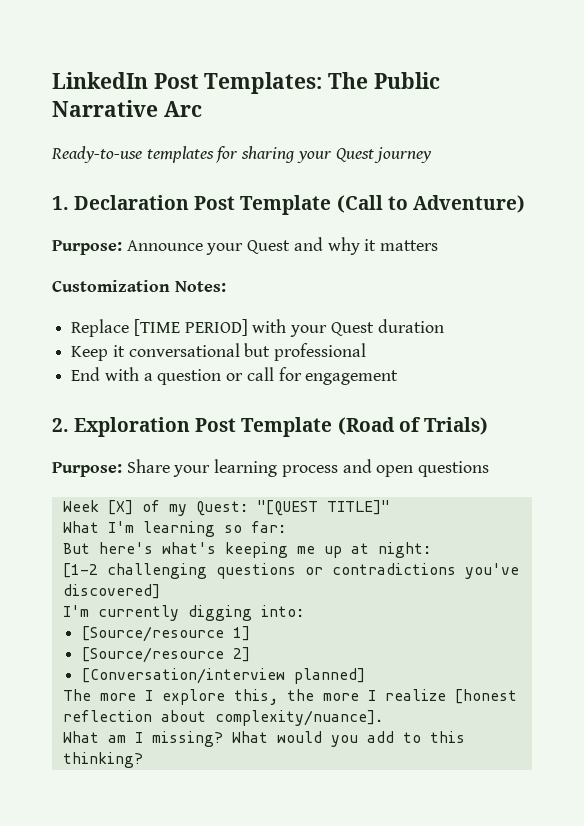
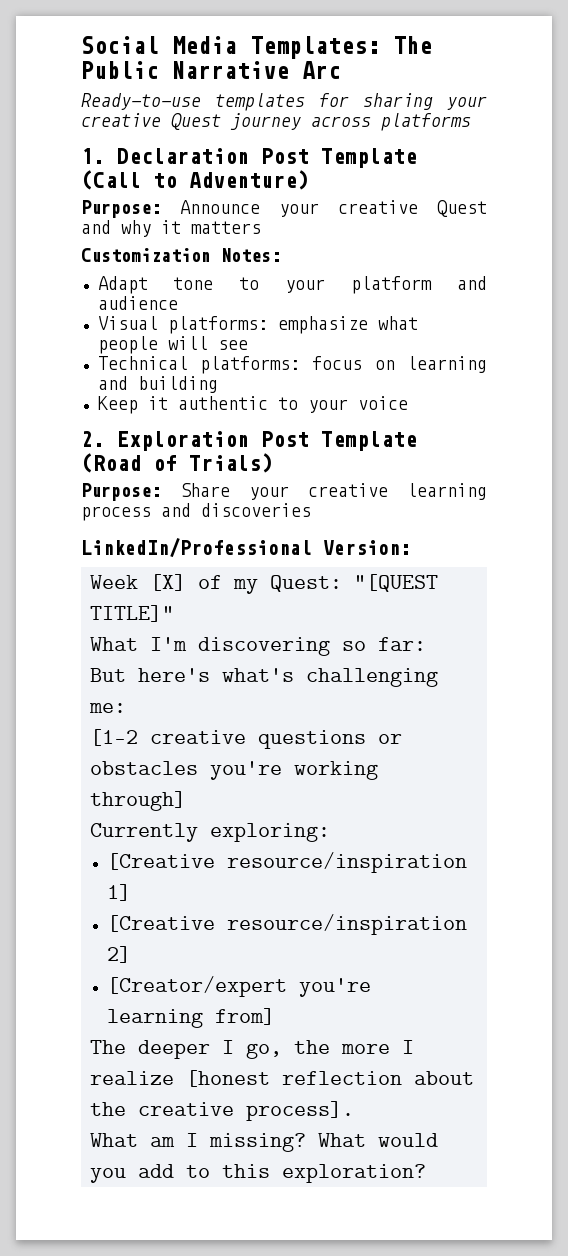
- LinkedIn Post Templates: The Public Narrative Arc
+ Social Media Templates: The Public Narrative Arc
- Ready-to-use templates for sharing your Quest journey
+ Ready-to-use templates for sharing your creative Quest journey across platforms
- Purpose: Announce your Quest and why it matters
+ Purpose: Announce your creative Quest and why it matters
- Replace [TIME PERIOD] with your Quest duration
- Keep it conversational but professional
- End with a question or call for engagement
+ Adapt tone to your platform and audience
+ Visual platforms: emphasize what people will see
+ Technical platforms: focus on learning and building
+ Keep it authentic to your voice
- Purpose: Share your learning process and open questions
+ Purpose: Share your creative learning process and discoveries
+ LinkedIn/Professional Version:
- What I'm learning so far:
+ What I'm discovering so far:
- But here's what's keeping me up at night:
+ But here's what's challenging me:
- [1-2 challenging questions or contradictions you've discovered]
- I'm currently digging into:
- [Source/resource 1]
+ [1-2 creative questions or obstacles you're working through]
+ Currently exploring:
+ [Creative resource/inspiration 1]
- [Source/resource 2]
+ [Creative resource/inspiration 2]
- [Conversation/interview planned]
- The more I explore this, the more I realize [honest reflection about complexity/nuance].
+ [Creator/expert you're learning from]
+ The deeper I go, the more I realize [honest reflection about the creative process].
- What would you add to this thinking?
+ What would you add to this exploration?

